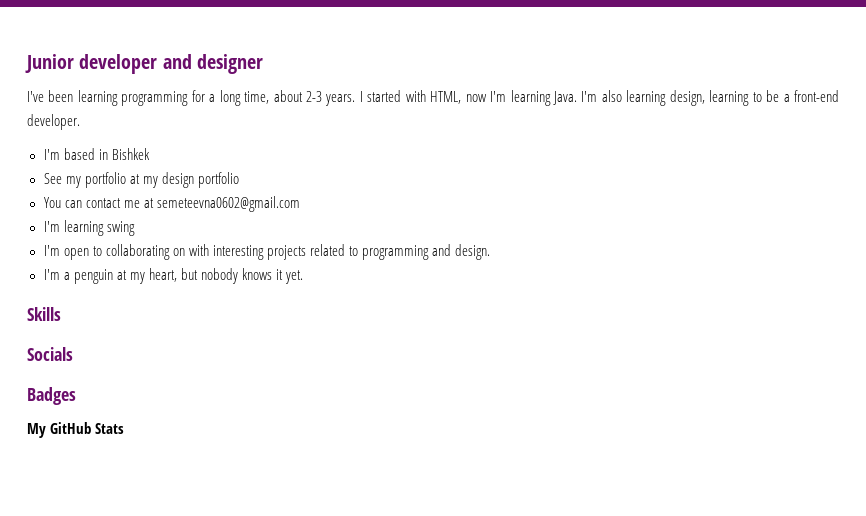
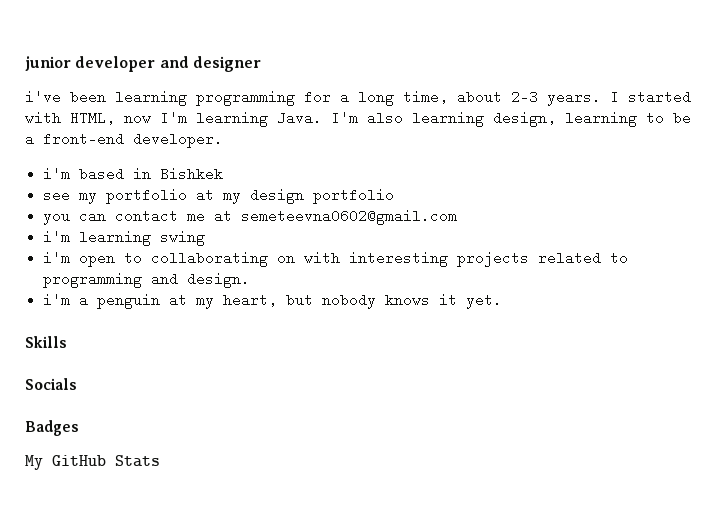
- Junior developer and designer
+ junior developer and designer
- I've been learning programming for a long time, about 2-3 years.
+ i've been learning programming for a long time, about 2-3 years.
- I'm based in Bishkek
+ i'm based in Bishkek
- See my portfolio at my design portfolio
+ see my portfolio at my design portfolio
- You can contact me at semeteevna0602@gmail.com
+ you can contact me at semeteevna0602@gmail.com
- I'm learning swing
+ i'm learning swing
- I'm open to collaborating on with interesting projects related to programming and design.
+ i'm open to collaborating on with interesting projects related to programming and design.
- I'm a penguin at my heart, but nobody knows it yet.
+ i'm a penguin at my heart, but nobody knows it yet.

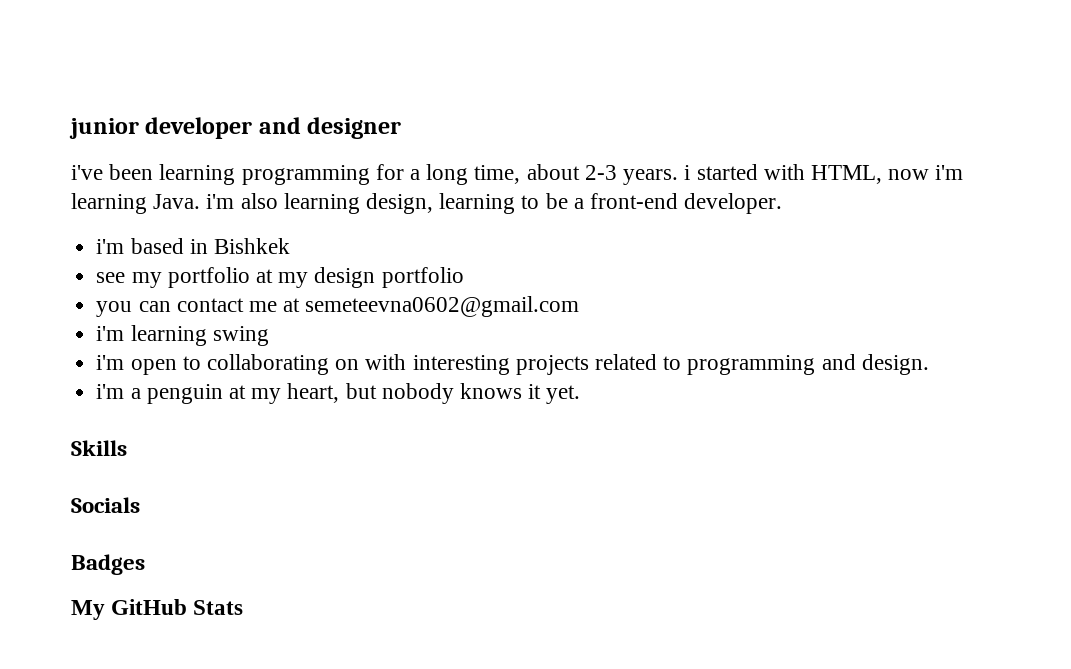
- i've been learning programming for a long time, about 2-3 years. I started with HTML, now I'm learning Java. I'm also learning design, learning to be a front-end developer.
+ i've been learning programming for a long time, about 2-3 years. i started with HTML, now i'm learning Java. i'm also learning design, learning to be a front-end developer.

